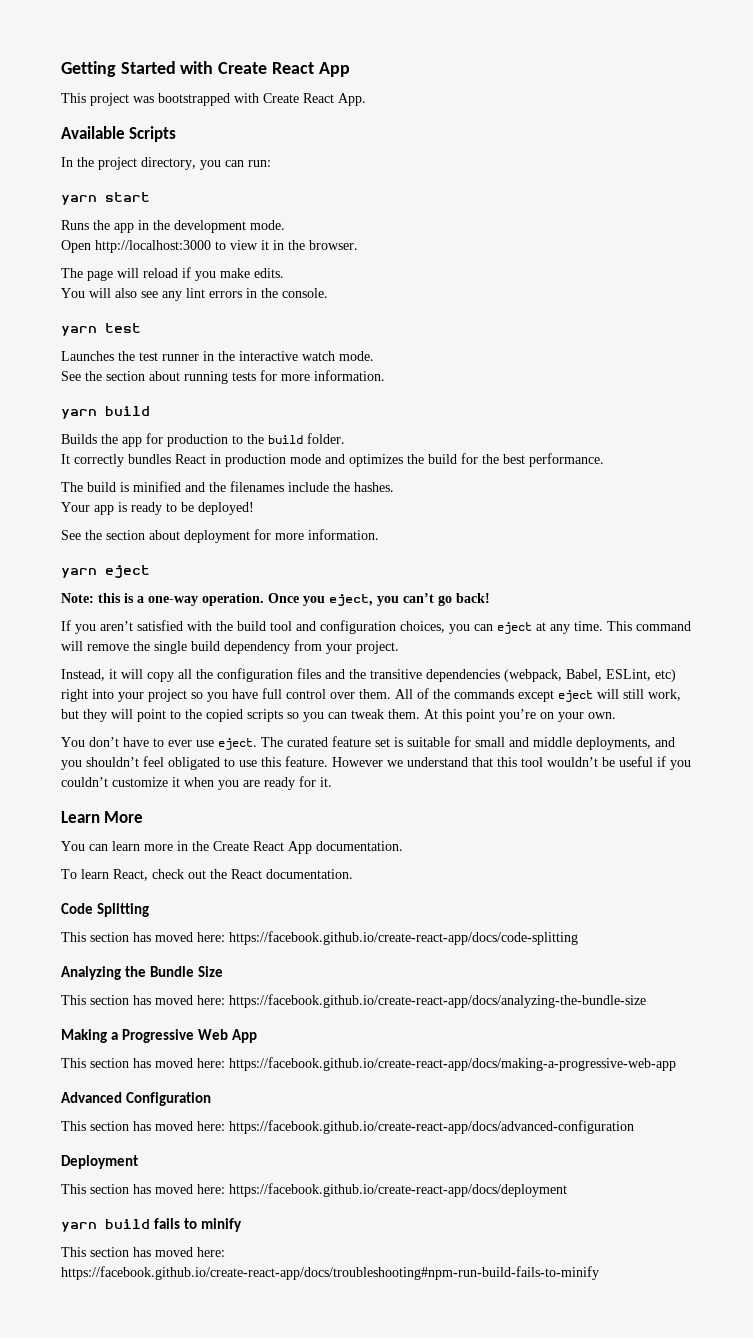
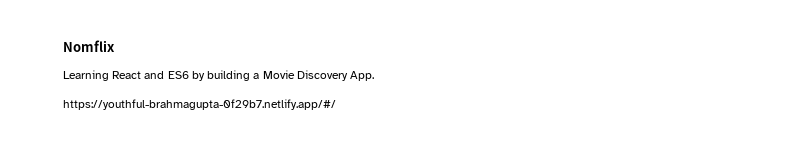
- Getting Started with Create React App
- This project was bootstrapped with Create React App.
- Available Scripts
- In the project directory, you can run:
- yarn start
- Runs the app in the development mode.
- Open http://localhost:3000 to view it in the browser.
- The page will reload if you make edits.
- You will also see any lint errors in the console.
- yarn test
- Launches the test runner in the interactive watch mode.
- See the section about running tests for more information.
- yarn build
- Builds the app for production to the build folder.
- It correctly bundles React in production mode and optimizes the build for the best performance.
- The build is minified and the filenames include the hashes.
- Your app is ready to be deployed!
- See the section about deployment for more information.
- yarn eject
- Note: this is a one-way operation. Once you eject, you can’t go back!
- If you aren’t satisfied with the build tool and configuration choices, you can eject at any time. This command will remove the single build dependency from your project.
- Instead, it will copy all the configuration files and the transitive dependencies (webpack, Babel, ESLint, etc) right into your project so you have full control over them. All of the commands except eject will still work, but they will point to the copied scripts so you can tweak them. At this point you’re on your own.
- You don’t have to ever use eject. The curated feature set is suitable for small and middle deployments, and you shouldn’t feel obligated to use this feature. However we understand that this tool wouldn’t be useful if you couldn’t customize it when you are ready for it.
- Learn More
- You can learn more in the Create React App documentation.
- To learn React, check out the React documentation.
- Code Splitting
- This section has moved here: https://facebook.github.io/create-react-app/docs/code-splitting
- Analyzing the Bundle Size
- This section has moved here: https://facebook.github.io/create-react-app/docs/analyzing-the-bundle-size
- Making a Progressive Web App
- This section has moved here: https://facebook.github.io/create-react-app/docs/making-a-progressive-web-app
- Advanced Configuration
- This section has moved here: https://facebook.github.io/create-react-app/docs/advanced-configuration
- Deployment
- This section has moved here: https://facebook.github.io/create-react-app/docs/deployment
- yarn build fails to minify
- This section has moved here: https://facebook.github.io/create-react-app/docs/troubleshooting#npm-run-build-fails-to-minify
+ Nomflix
+ Learning React and ES6 by building a Movie Discovery App.
+ https://youthful-brahmagupta-0f29b7.netlify.app/#/

